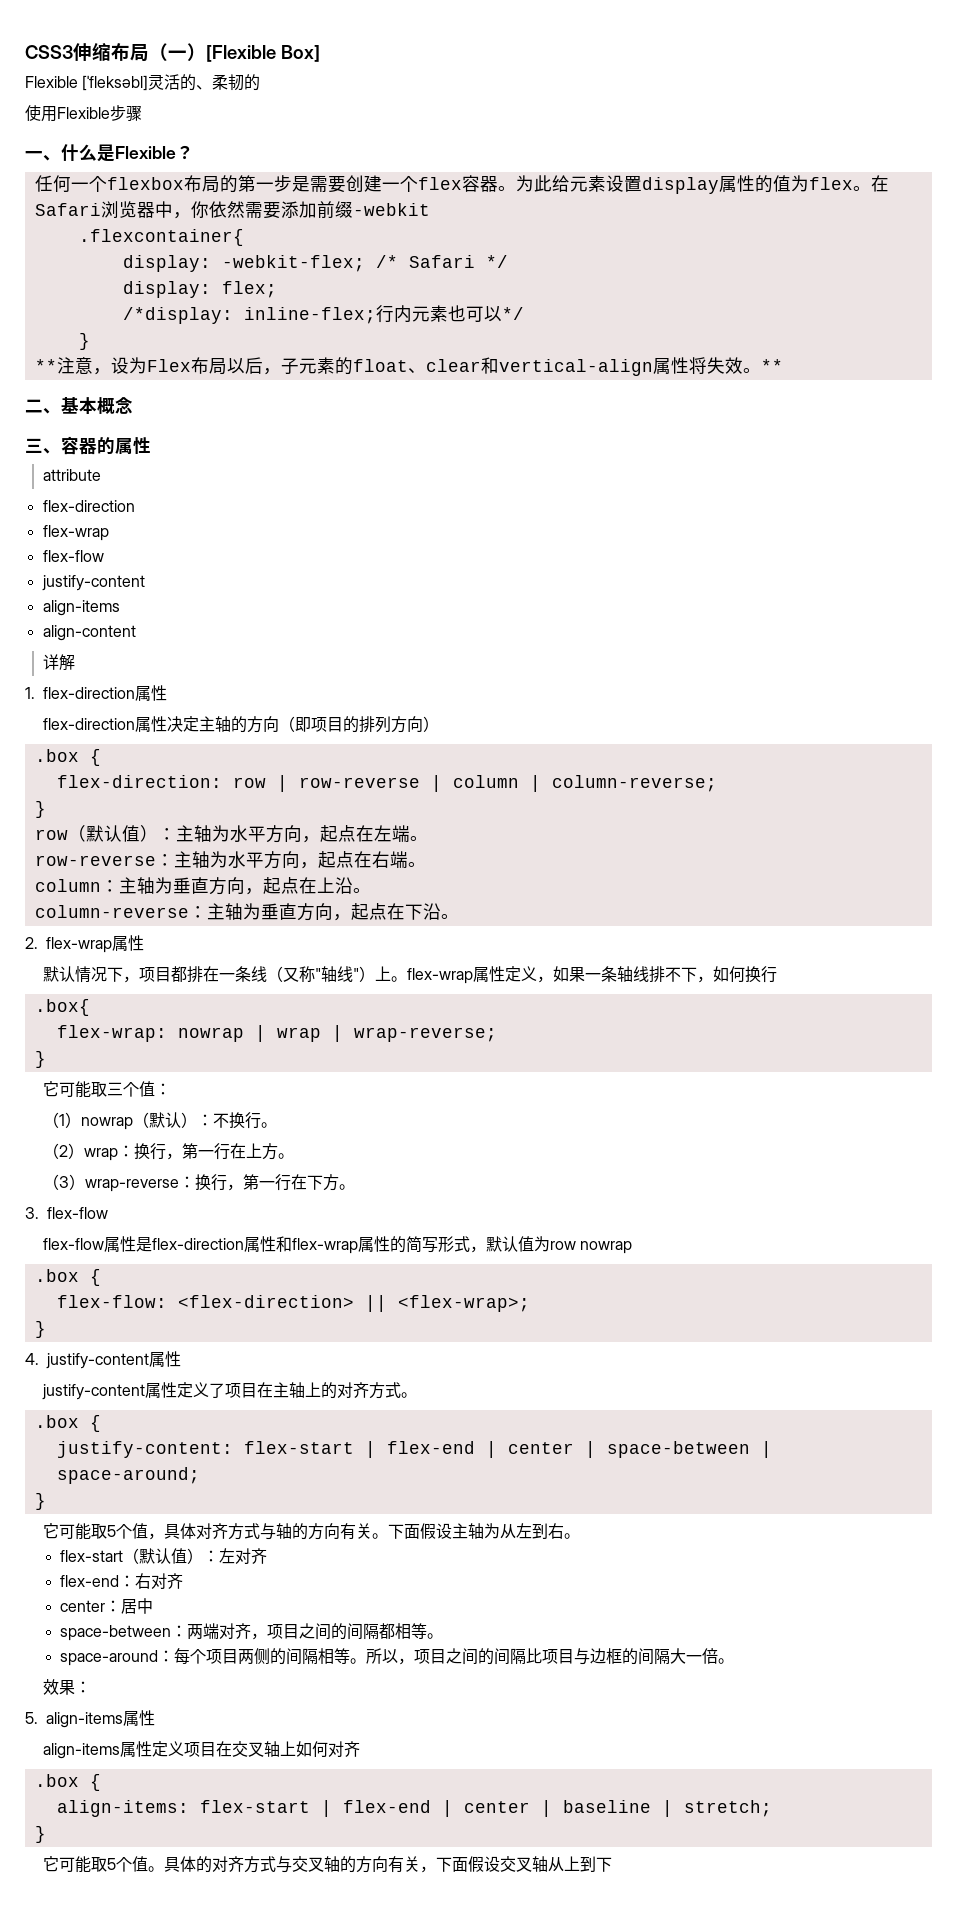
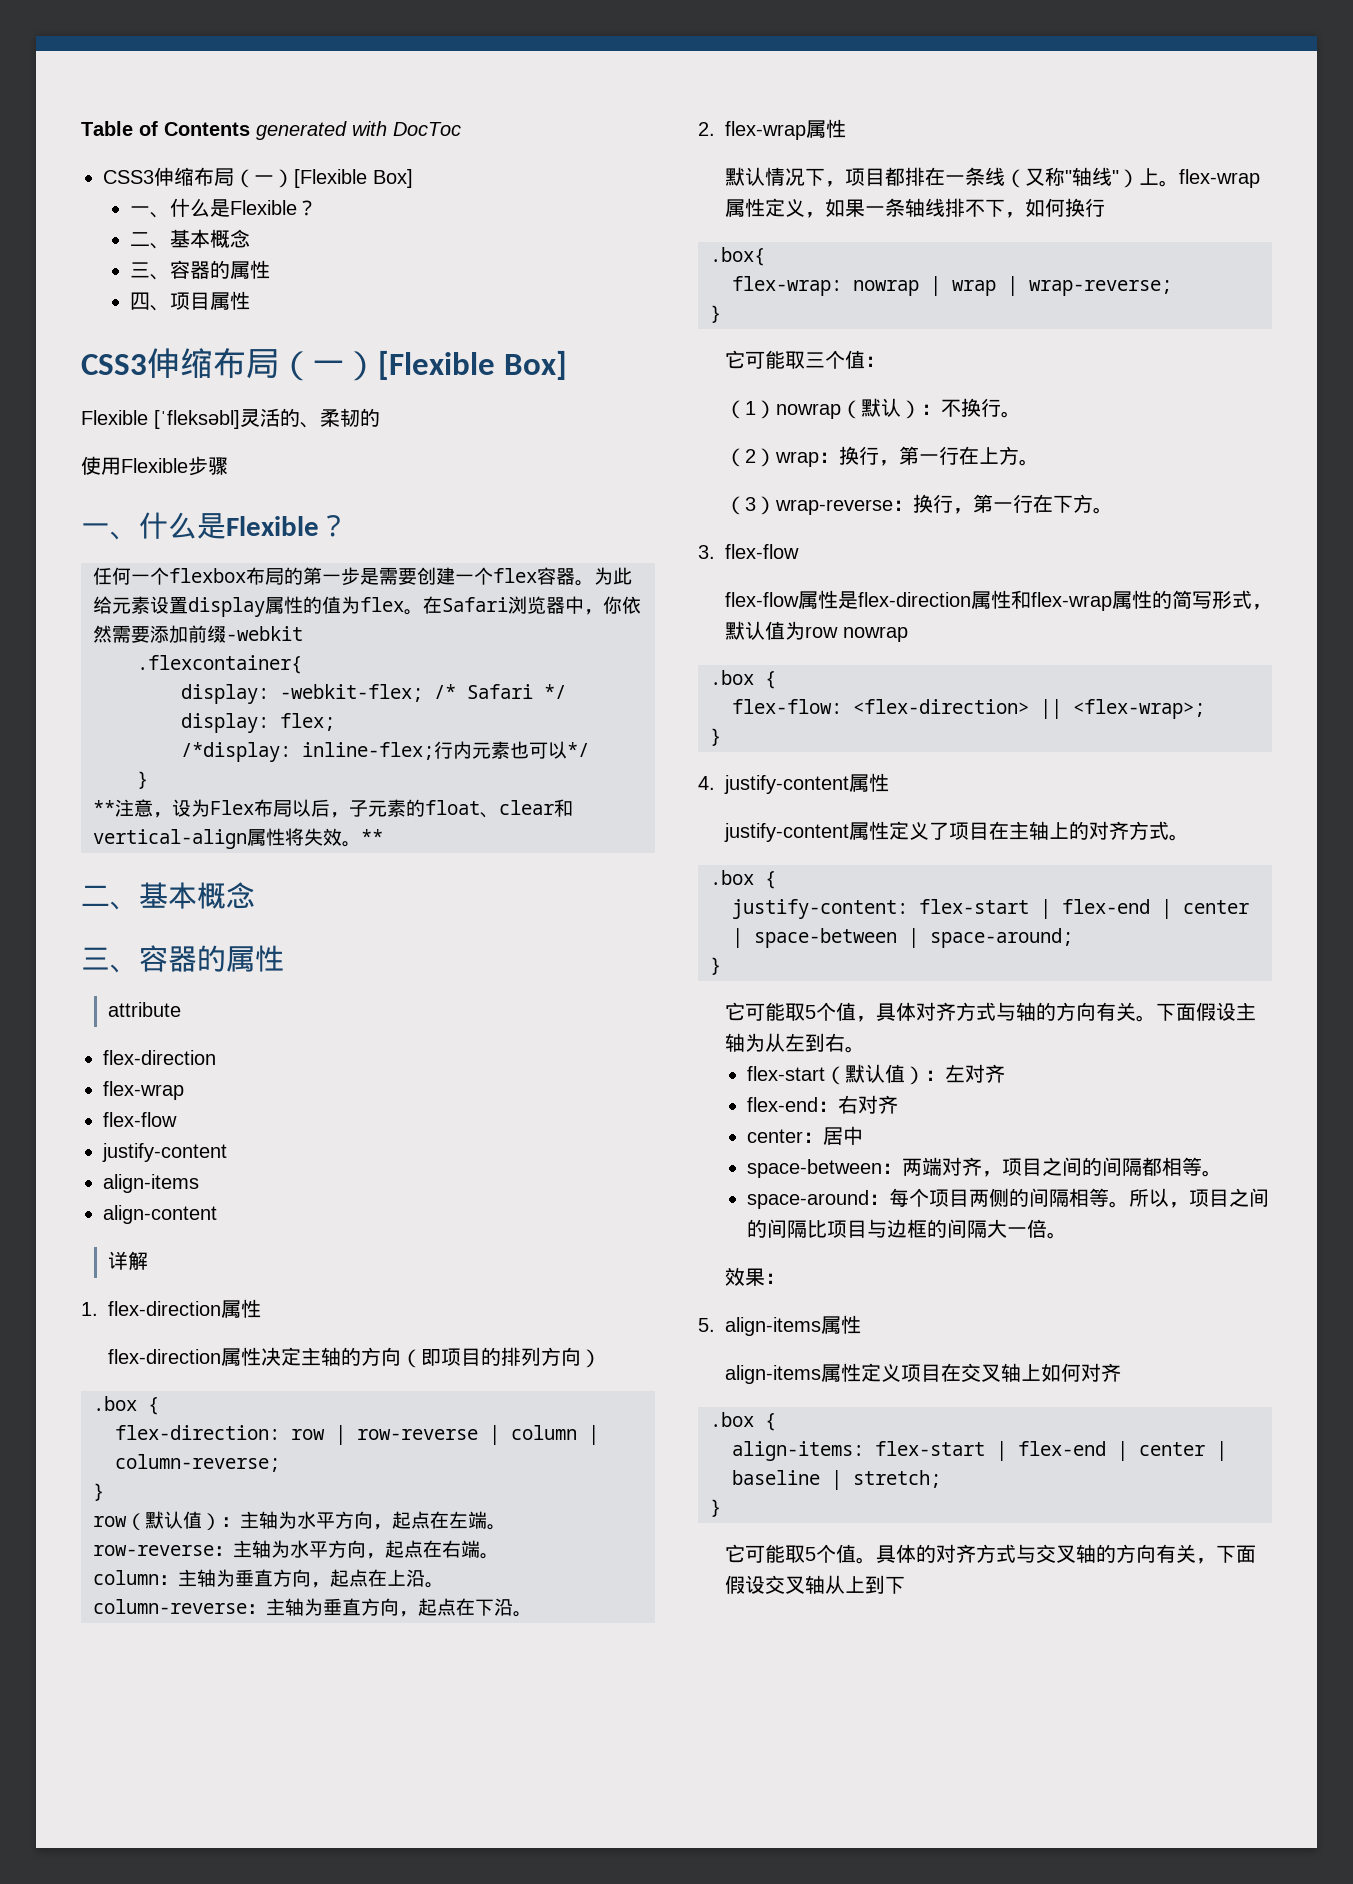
+ Table of Contents generated with DocToc
+ CSS3伸缩布局（一）[Flexible Box]
+ 一、什么是Flexible？
+ 二、基本概念
+ 三、容器的属性
+ 四、项目属性

